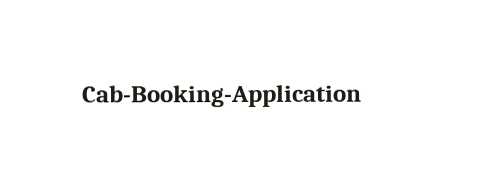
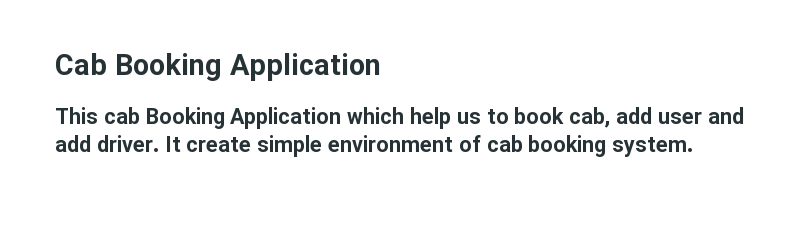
- Cab-Booking-Application
+ Cab Booking Application
+ This cab Booking Application which help us to book cab, add user and add driver. It create simple environment of cab booking system.

